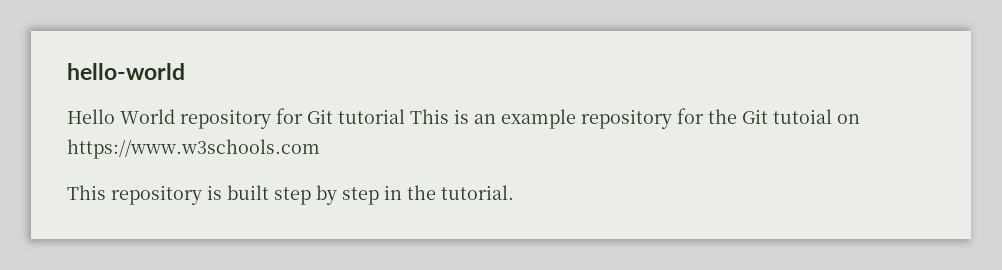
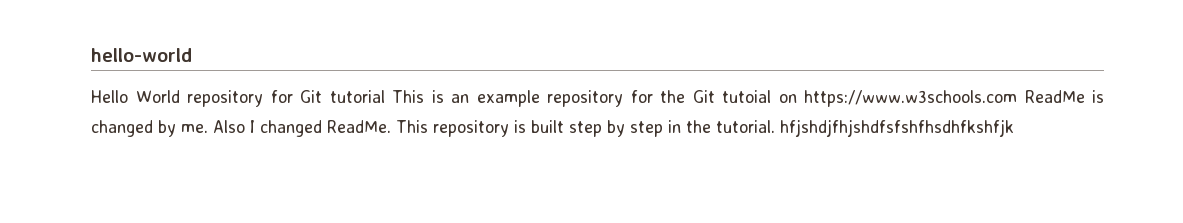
- Hello World repository for Git tutorial This is an example repository for the Git tutoial on https://www.w3schools.com
- This repository is built step by step in the tutorial.
+ Hello World repository for Git tutorial This is an example repository for the Git tutoial on https://www.w3schools.com ReadMe is changed by me. Also I changed ReadMe. This repository is built step by step in the tutorial. hfjshdjfhjshdfsfshfhsdhfkshfjk

